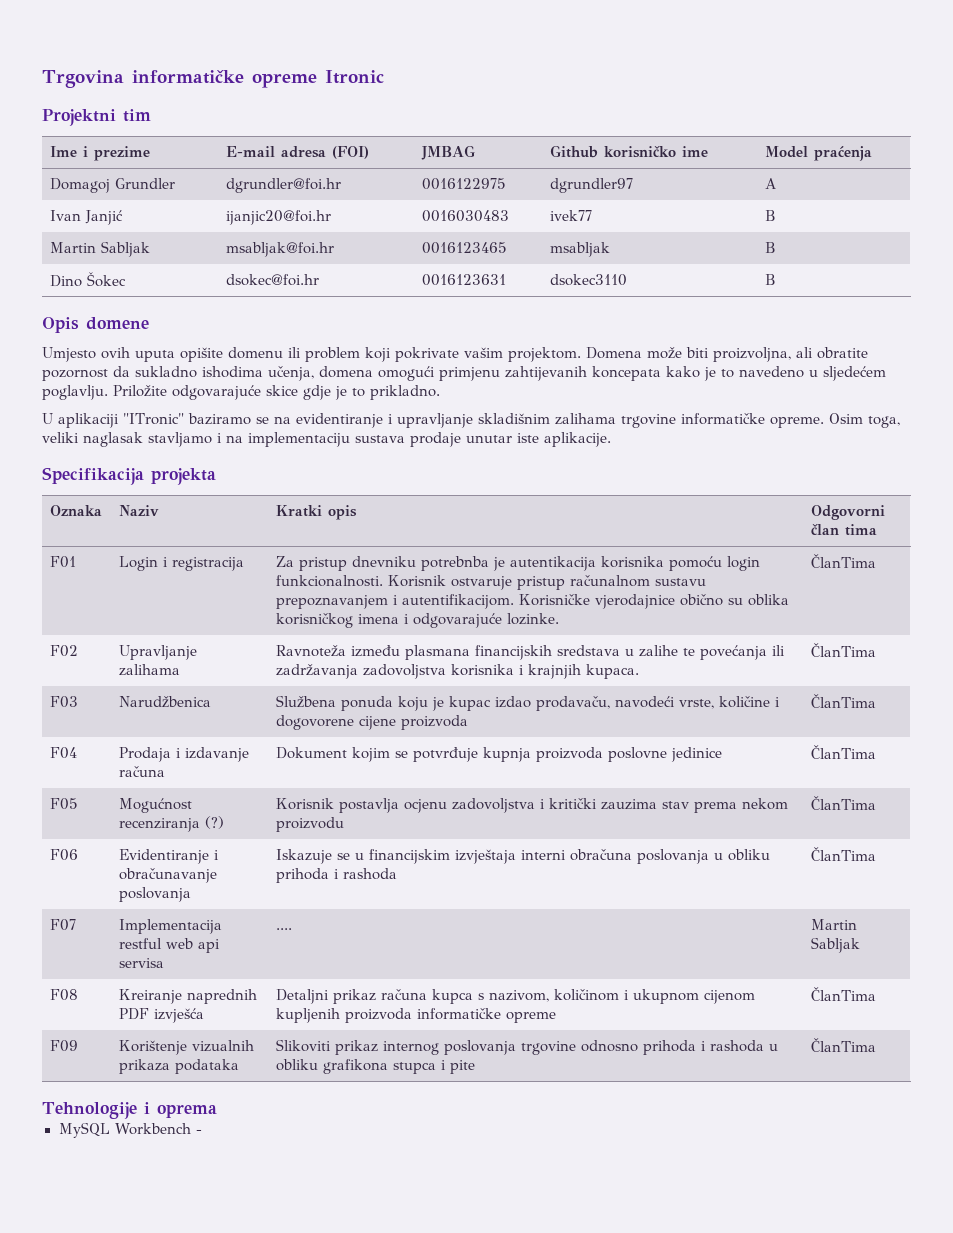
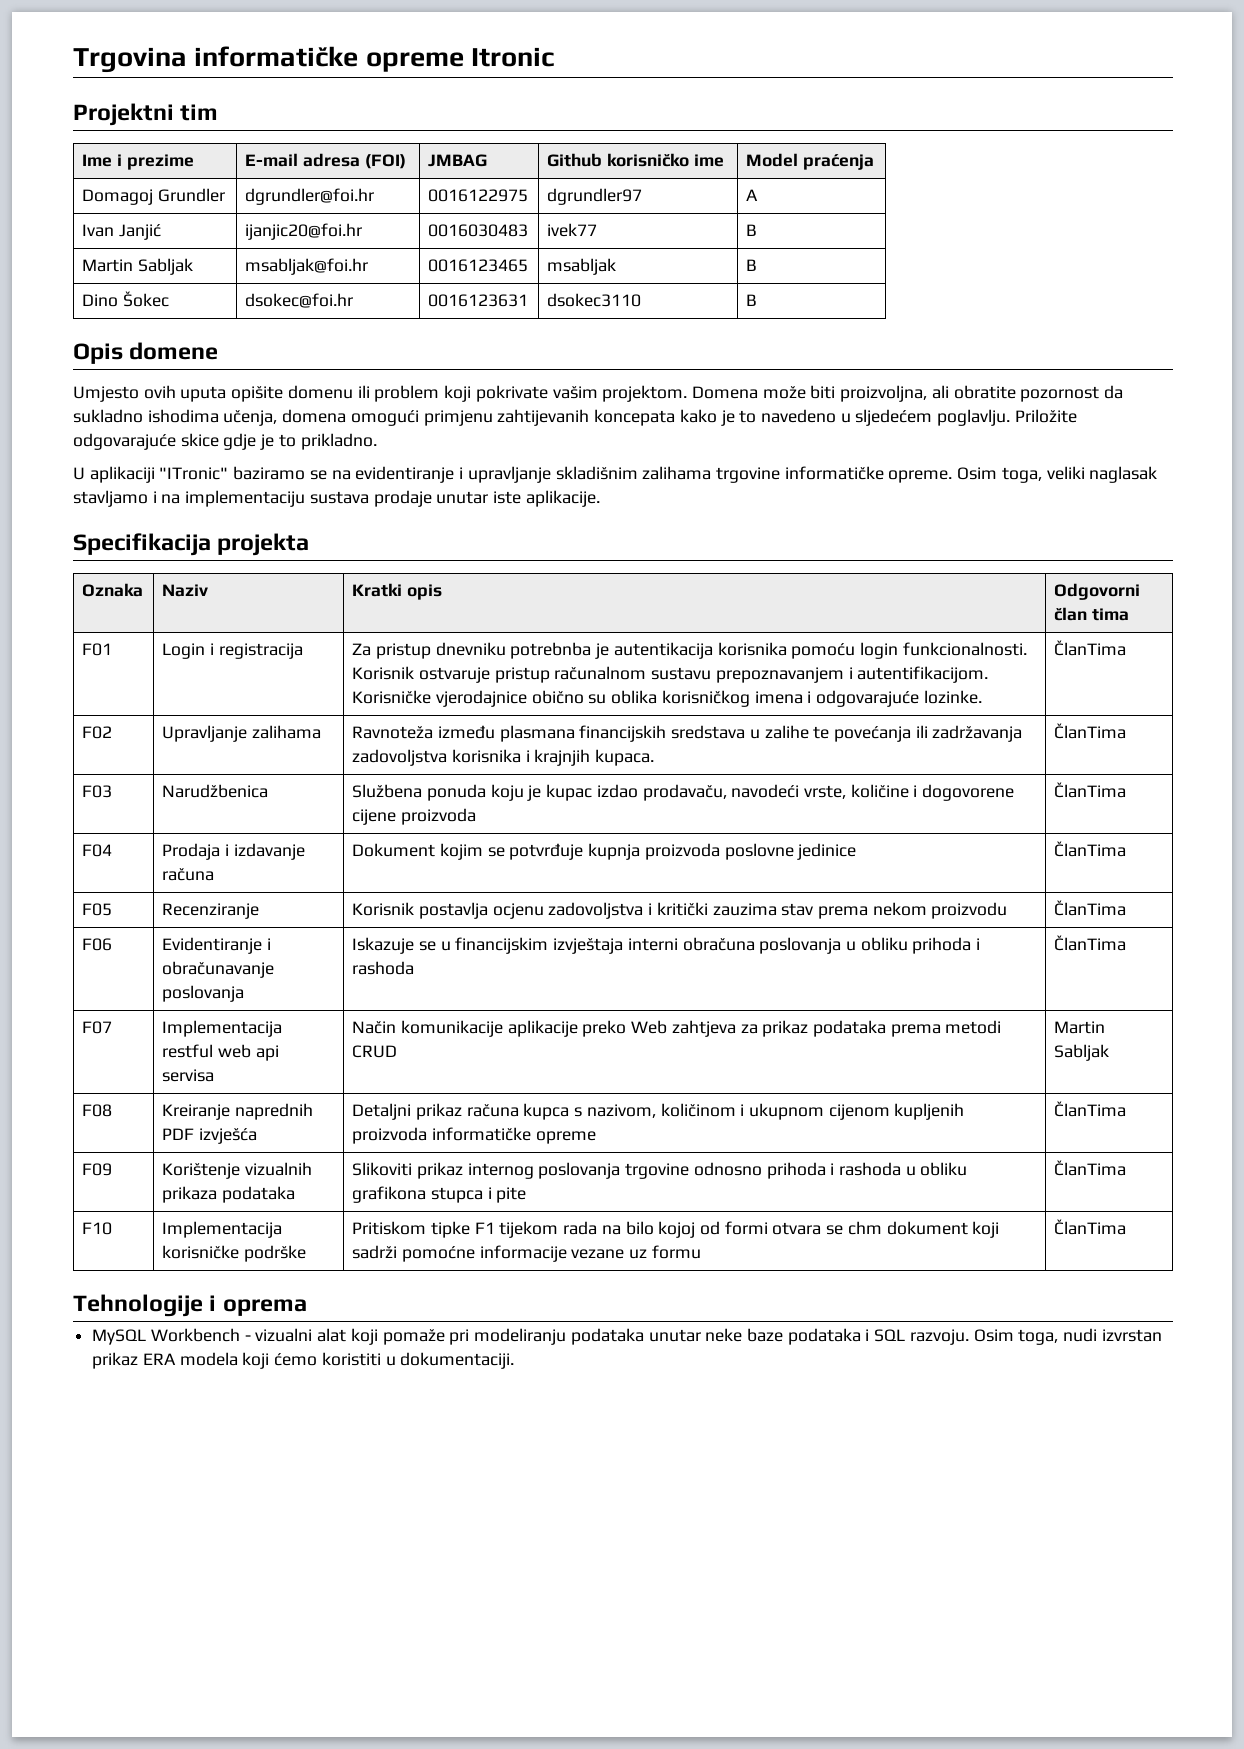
- F05 | Mogućnost recenziranja (?) | Korisnik postavlja ocjenu zadovoljstva i kritički zauzima stav prema nekom proizvodu | ČlanTima
+ F05 | Recenziranje | Korisnik postavlja ocjenu zadovoljstva i kritički zauzima stav prema nekom proizvodu | ČlanTima
- F07 | Implementacija restful web api servisa | .... | Martin Sabljak
+ F07 | Implementacija restful web api servisa | Način komunikacije aplikacije preko Web zahtjeva za prikaz podataka prema metodi CRUD | Martin Sabljak
+ F10 | Implementacija korisničke podrške | Pritiskom tipke F1 tijekom rada na bilo kojoj od formi otvara se chm dokument koji sadrži pomoćne informacije vezane uz formu | ČlanTima
- MySQL Workbench -
+ MySQL Workbench - vizualni alat koji pomaže pri modeliranju podataka unutar neke baze podataka i SQL razvoju. Osim toga, nudi izvrstan prikaz ERA modela koji ćemo koristiti u dokumentaciji.

